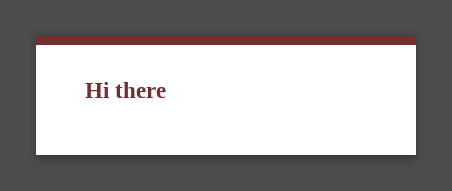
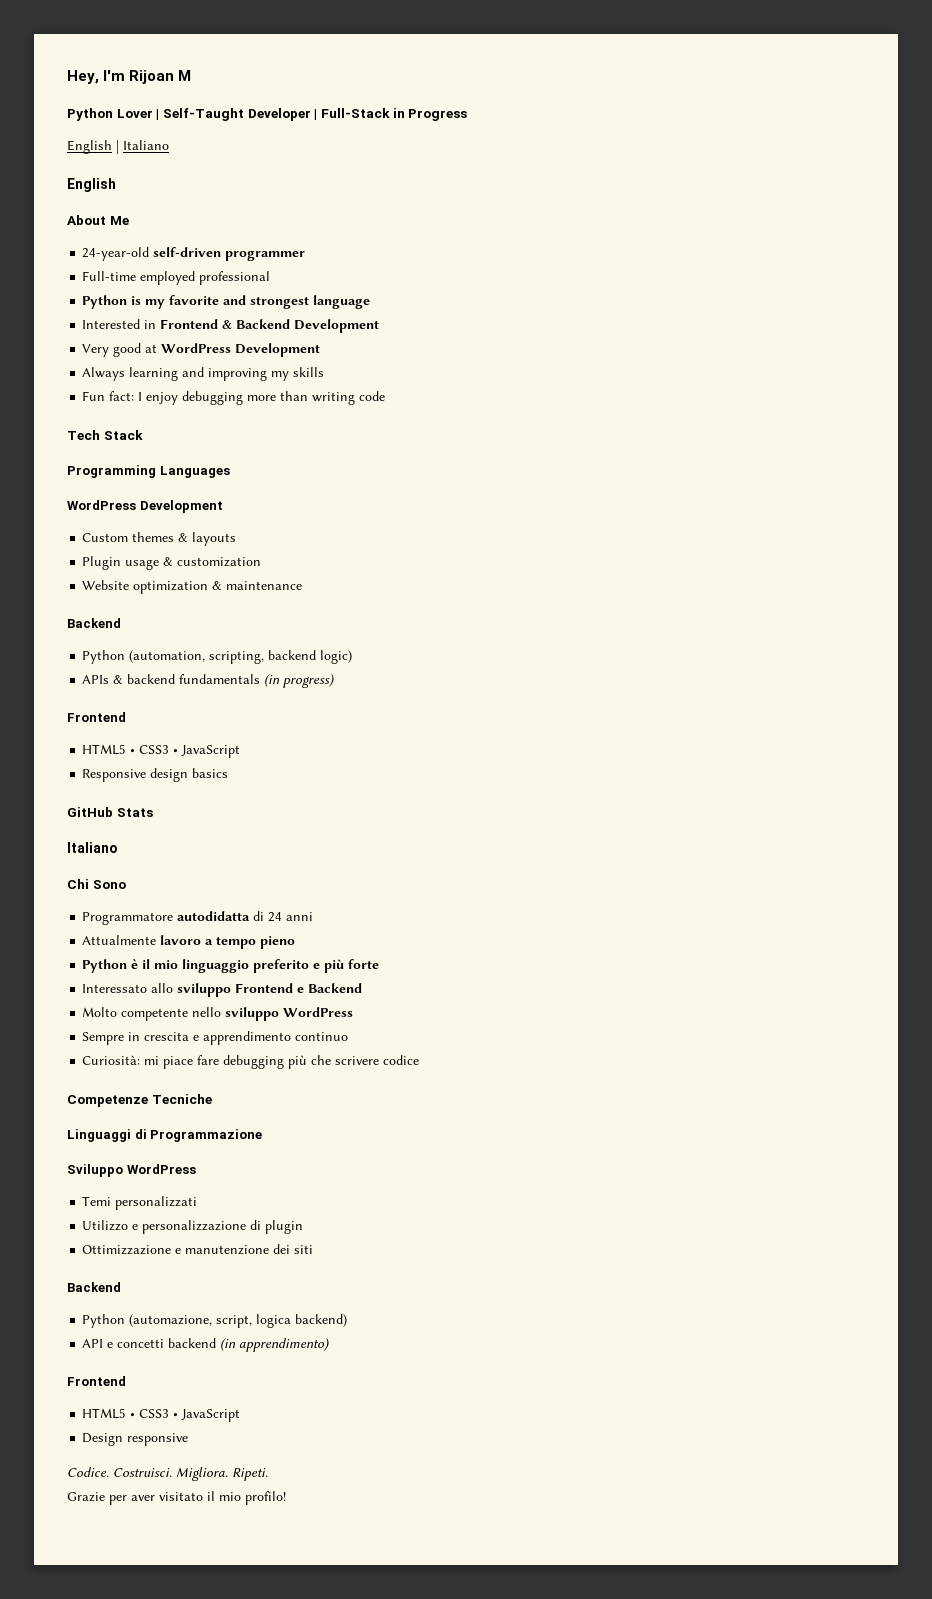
- Hi there
+ Hey, I'm Rijoan M
+ Python Lover | Self-Taught Developer | Full-Stack in Progress
+ English | Italiano
+ English
+ About Me
+ 24-year-old self-driven programmer
+ Full-time employed professional
+ Python is my favorite and strongest language
+ Interested in Frontend & Backend Development
+ Very good at WordPress Development
+ Always learning and improving my skills
+ Fun fact: I enjoy debugging more than writing code
+ Tech Stack
+ Programming Languages
+ WordPress Development
+ Custom themes & layouts
+ Plugin usage & customization
+ Website optimization & maintenance
+ Backend
+ Python (automation, scripting, backend logic)
+ APIs & backend fundamentals (in progress)
+ Frontend
+ HTML5 • CSS3 • JavaScript
+ Responsive design basics
+ GitHub Stats
+ Italiano
+ Chi Sono
+ Programmatore autodidatta di 24 anni
+ Attualmente lavoro a tempo pieno
+ Python è il mio linguaggio preferito e più forte
+ Interessato allo sviluppo Frontend e Backend
+ Molto competente nello sviluppo WordPress
+ Sempre in crescita e apprendimento continuo
+ Curiosità: mi piace fare debugging più che scrivere codice
+ Competenze Tecniche
+ Linguaggi di Programmazione
+ Sviluppo WordPress
+ Temi personalizzati
+ Utilizzo e personalizzazione di plugin
+ Ottimizzazione e manutenzione dei siti
+ Backend
+ Python (automazione, script, logica backend)
+ API e concetti backend (in apprendimento)
+ Frontend
+ HTML5 • CSS3 • JavaScript
+ Design responsive
+ Codice. Costruisci. Migliora. Ripeti.
+ Grazie per aver visitato il mio profilo!

